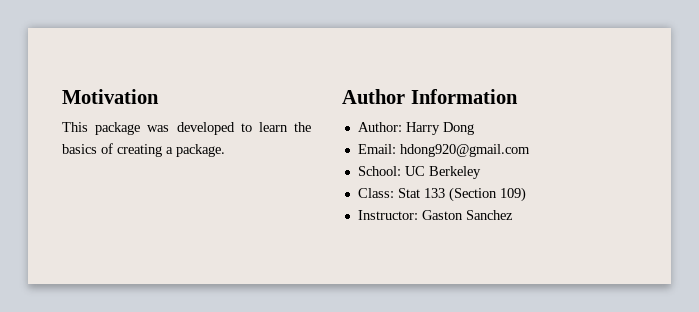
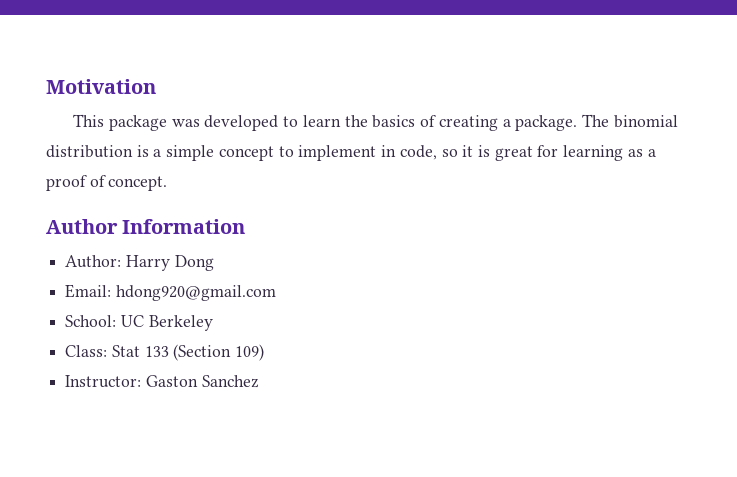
+ The binomial distribution is a simple concept to implement in code, so it is great for learning as a proof of concept.

